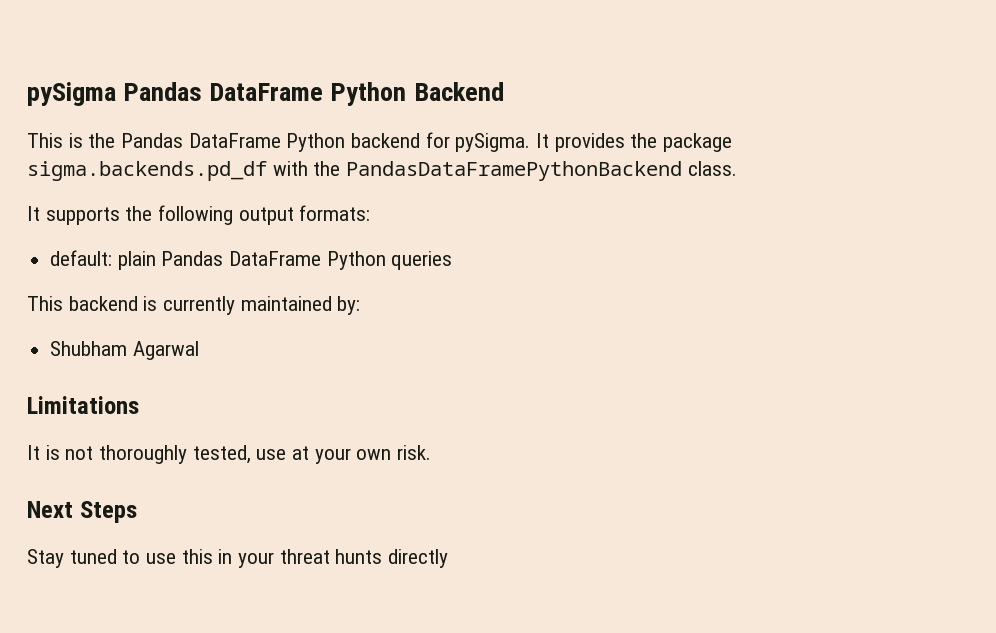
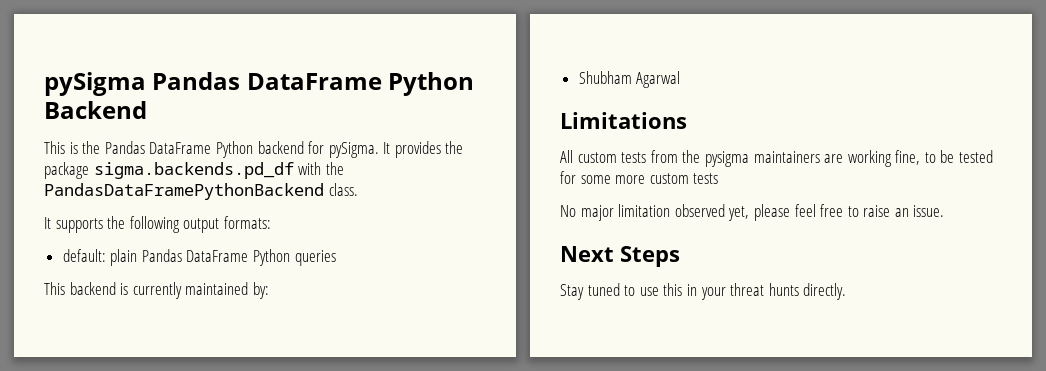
- It is not thoroughly tested, use at your own risk.
+ All custom tests from the pysigma maintainers are working fine, to be tested for some more custom tests
+ No major limitation observed yet, please feel free to raise an issue.
- Stay tuned to use this in your threat hunts directly
+ Stay tuned to use this in your threat hunts directly.

